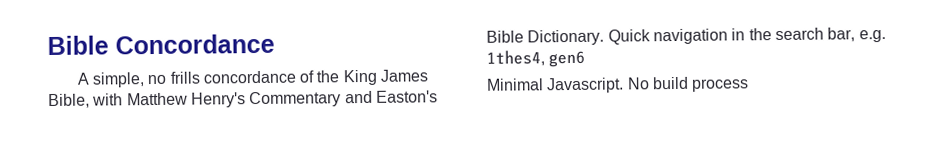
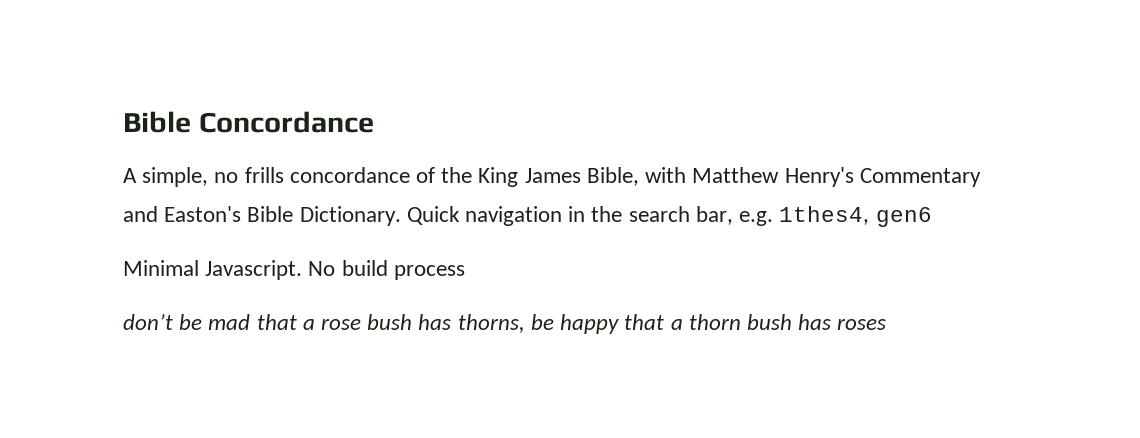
+ don’t be mad that a rose bush has thorns, be happy that a thorn bush has roses

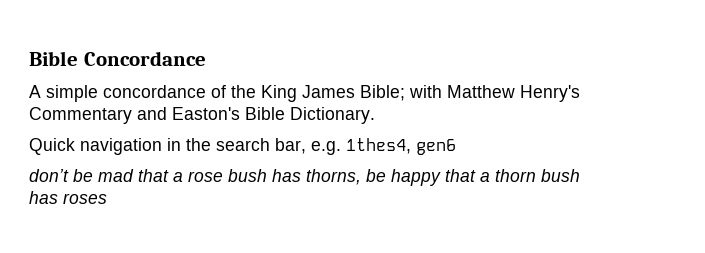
- A simple, no frills concordance of the King James Bible, with Matthew Henry's Commentary and Easton's Bible Dictionary. Quick navigation in the search bar, e.g. 1thes4, gen6
+ A simple concordance of the King James Bible; with Matthew Henry's Commentary and Easton's Bible Dictionary.
+ Quick navigation in the search bar, e.g. 1thes4, gen6
- Minimal Javascript. No build process

